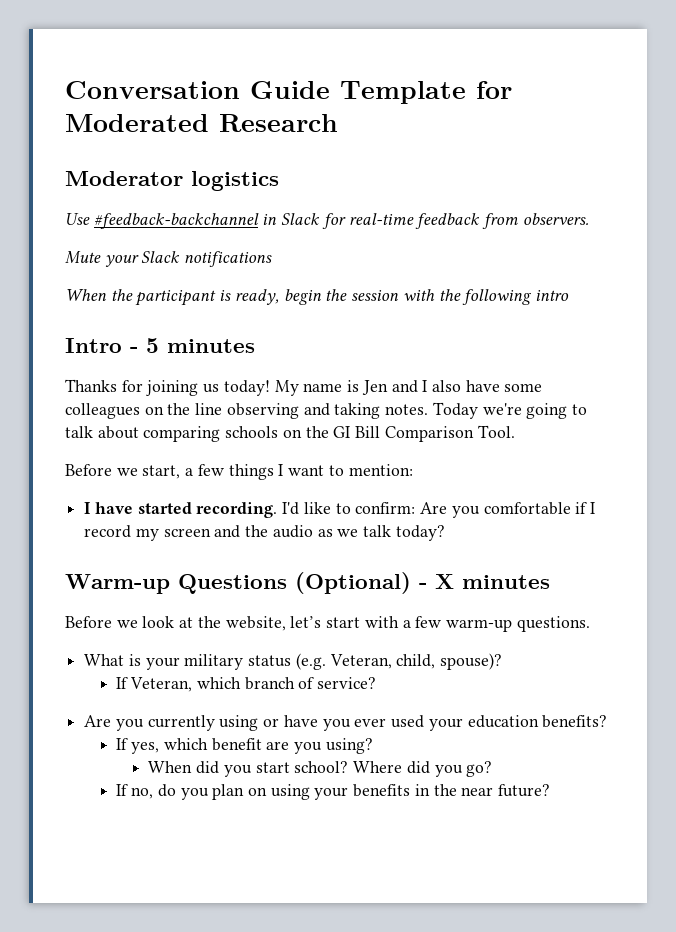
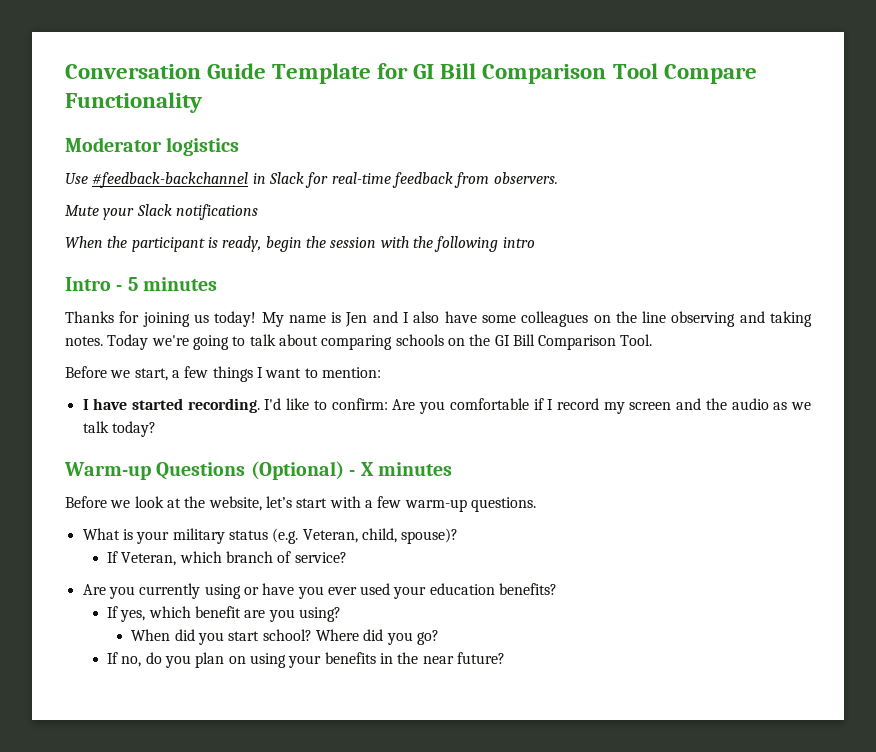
- Conversation Guide Template for Moderated Research
+ Conversation Guide Template for GI Bill Comparison Tool Compare Functionality

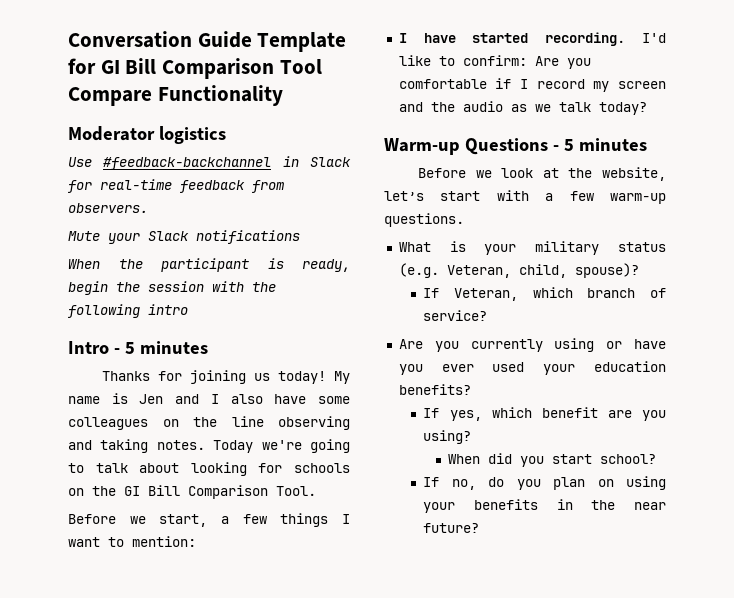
- Today we're going to talk about comparing schools on the GI Bill Comparison Tool.
+ Today we're going to talk about looking for schools on the GI Bill Comparison Tool.
- Warm-up Questions (Optional) - X minutes
+ Warm-up Questions - 5 minutes
- Where did you go?

